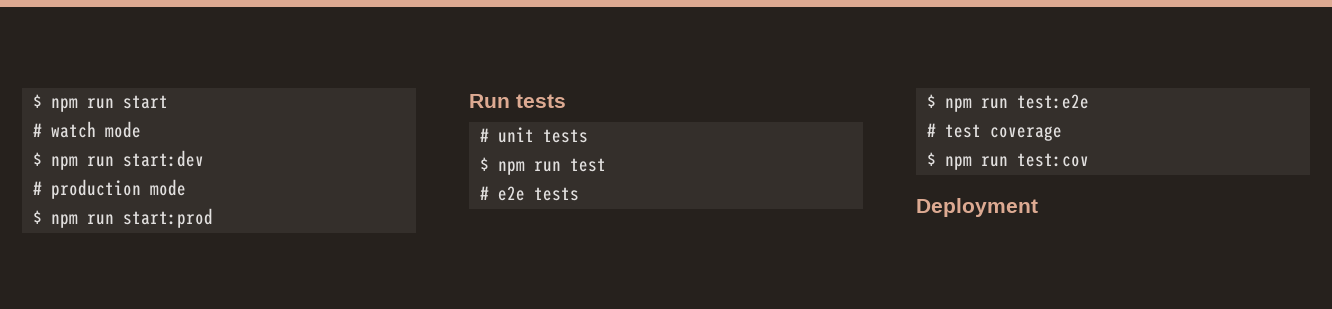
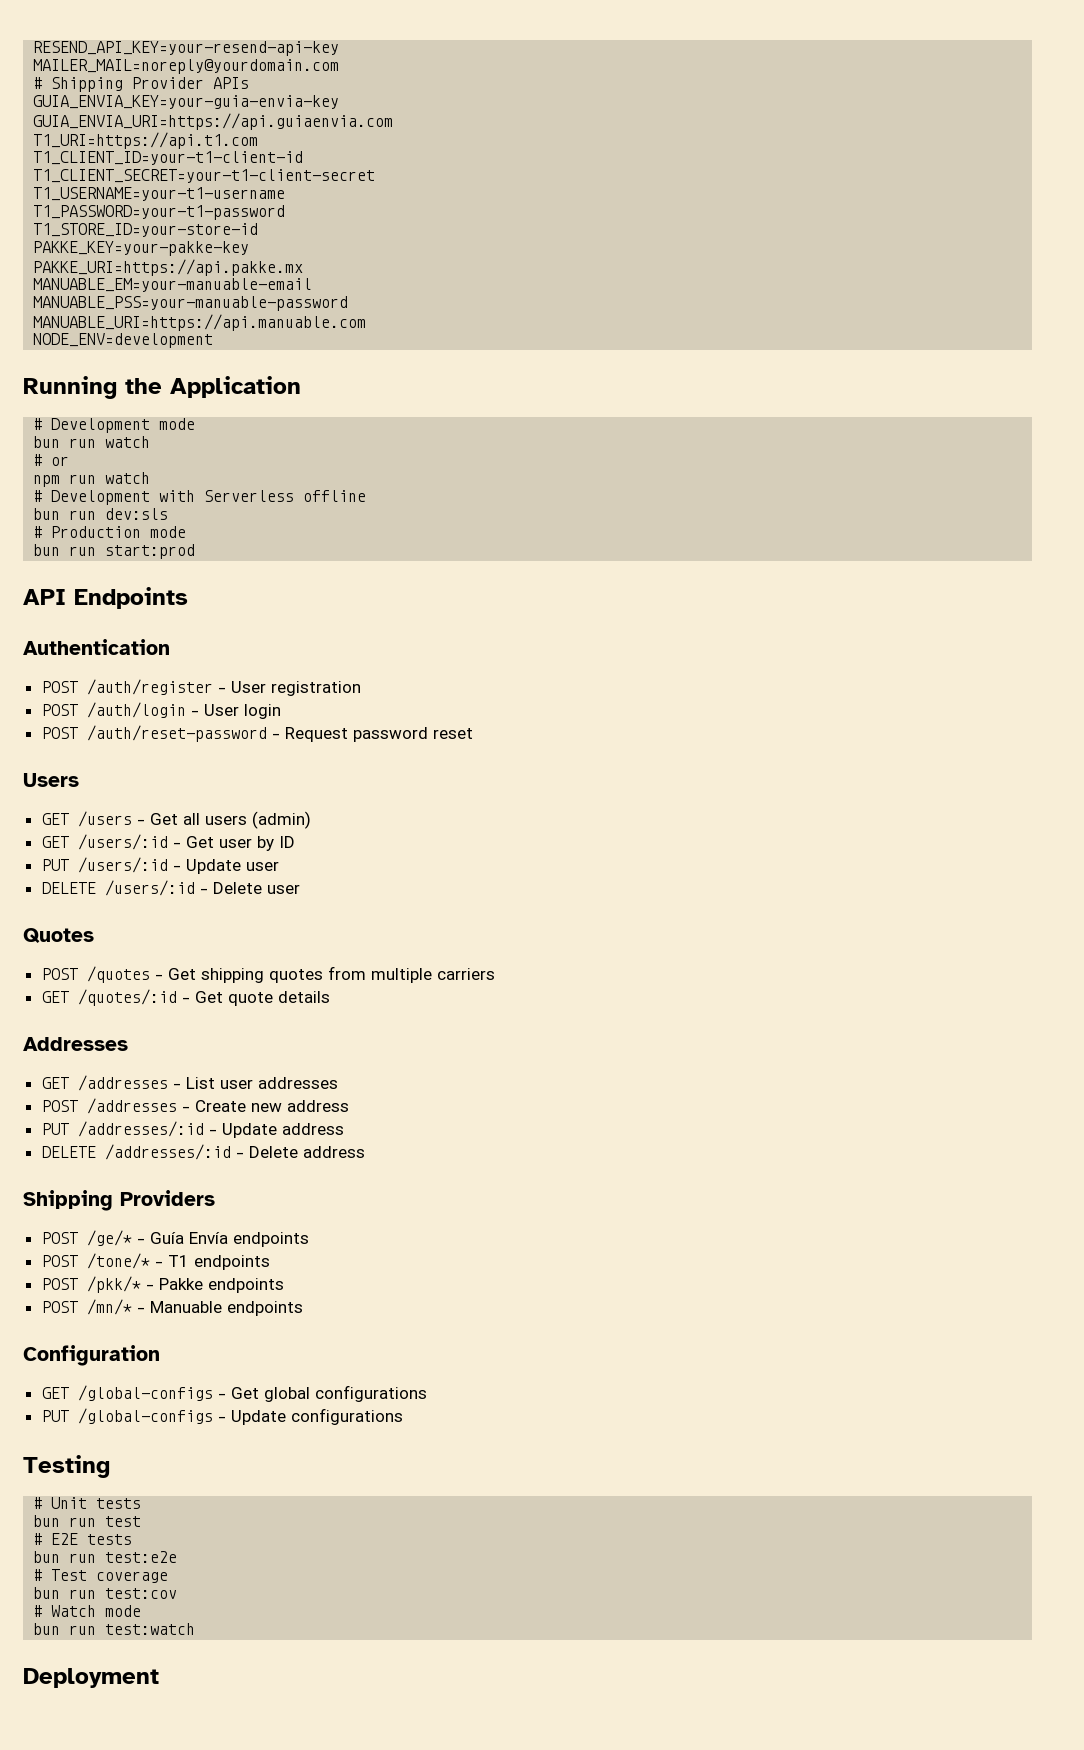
- $ npm run start
- # watch mode
- $ npm run start:dev
- # production mode
- $ npm run start:prod
- Run tests
- # unit tests
- $ npm run test
+ RESEND_API_KEY=your-resend-api-key
+ MAILER_MAIL=noreply@yourdomain.com
+ # Shipping Provider APIs
+ GUIA_ENVIA_KEY=your-guia-envia-key
+ GUIA_ENVIA_URI=https://api.guiaenvia.com
+ T1_URI=https://api.t1.com
+ T1_CLIENT_ID=your-t1-client-id
+ T1_CLIENT_SECRET=your-t1-client-secret
+ T1_USERNAME=your-t1-username
+ T1_PASSWORD=your-t1-password
+ T1_STORE_ID=your-store-id
+ PAKKE_KEY=your-pakke-key
+ PAKKE_URI=https://api.pakke.mx
+ MANUABLE_EM=your-manuable-email
+ MANUABLE_PSS=your-manuable-password
+ MANUABLE_URI=https://api.manuable.com
+ NODE_ENV=development
+ Running the Application
+ # Development mode
+ bun run watch
+ # or
+ npm run watch
+ # Development with Serverless offline
+ bun run dev:sls
+ # Production mode
+ bun run start:prod
+ API Endpoints
+ Authentication
+ POST /auth/register - User registration
+ POST /auth/login - User login
+ POST /auth/reset-password - Request password reset
+ Users
+ GET /users - Get all users (admin)
+ GET /users/:id - Get user by ID
+ PUT /users/:id - Update user
+ DELETE /users/:id - Delete user
+ Quotes
+ POST /quotes - Get shipping quotes from multiple carriers
+ GET /quotes/:id - Get quote details
+ Addresses
+ GET /addresses - List user addresses
+ POST /addresses - Create new address
+ PUT /addresses/:id - Update address
+ DELETE /addresses/:id - Delete address
+ Shipping Providers
+ POST /ge/* - Guía Envía endpoints
+ POST /tone/* - T1 endpoints
+ POST /pkk/* - Pakke endpoints
+ POST /mn/* - Manuable endpoints
+ Configuration
+ GET /global-configs - Get global configurations
+ PUT /global-configs - Update configurations
+ Testing
+ # Unit tests
+ bun run test
- # e2e tests
- $ npm run test:e2e
+ # E2E tests
+ bun run test:e2e
- # test coverage
+ # Test coverage
- $ npm run test:cov
+ bun run test:cov
+ # Watch mode
+ bun run test:watch

